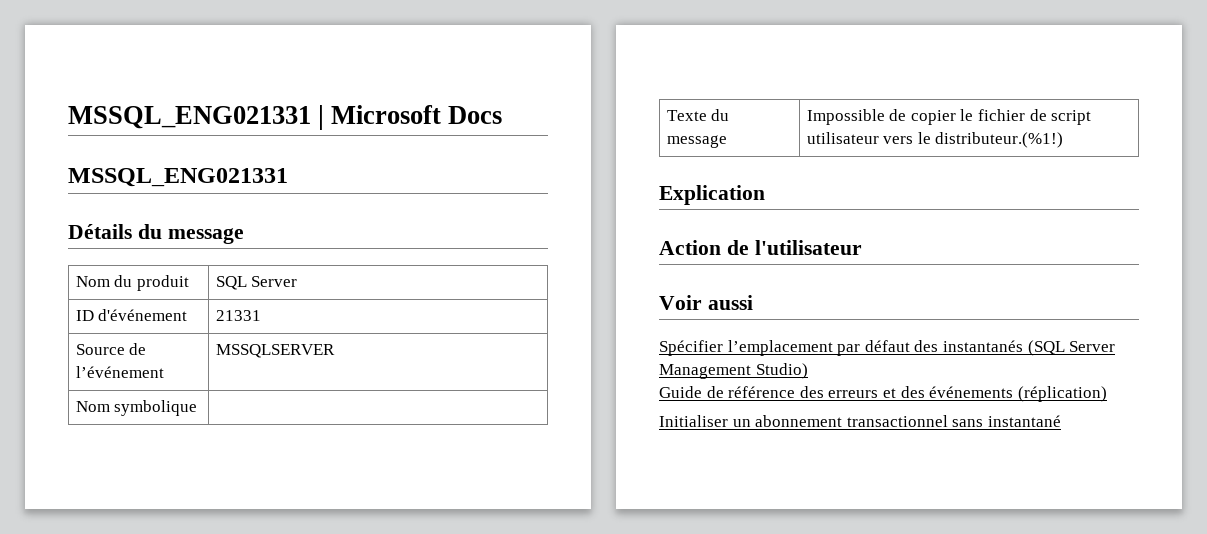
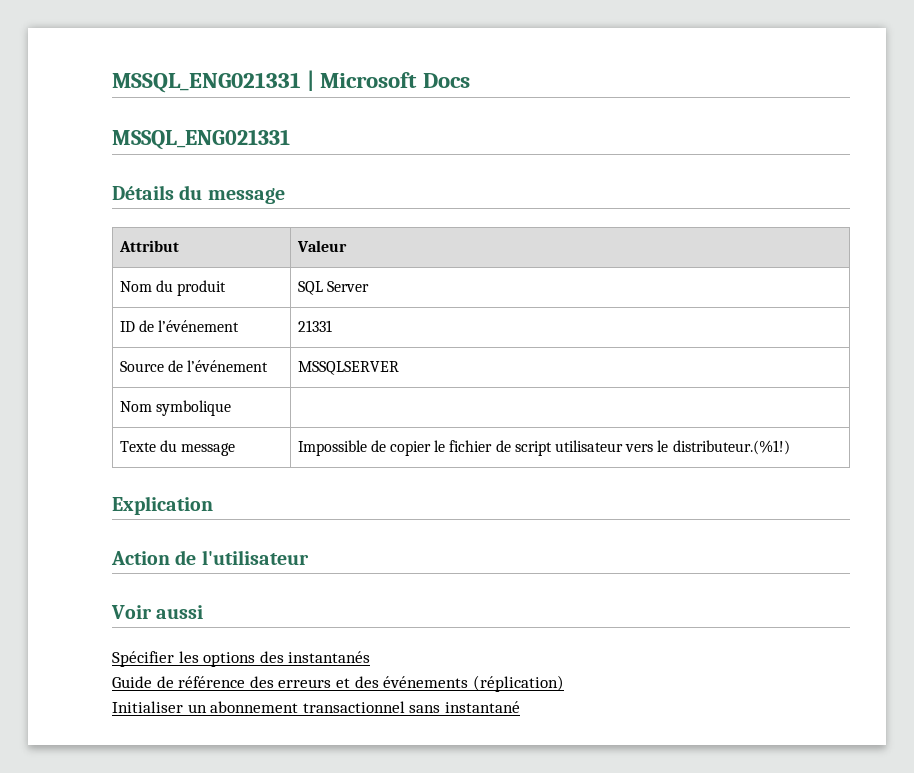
+ Attribut | Valeur
- ID d'événement | 21331
+ ID de l’événement | 21331
- Spécifier l’emplacement par défaut des instantanés (SQL Server Management Studio)
+ Spécifier les options des instantanés

